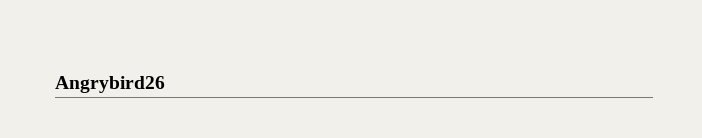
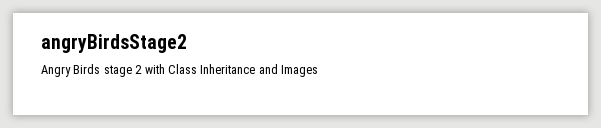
- Angrybird26
+ angryBirdsStage2
+ Angry Birds stage 2 with Class Inheritance and Images

